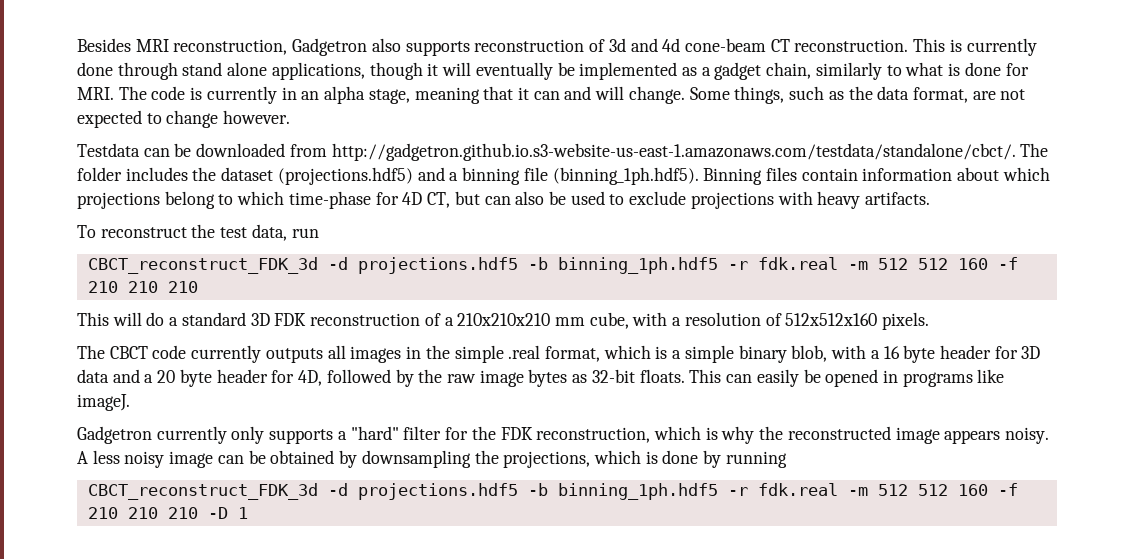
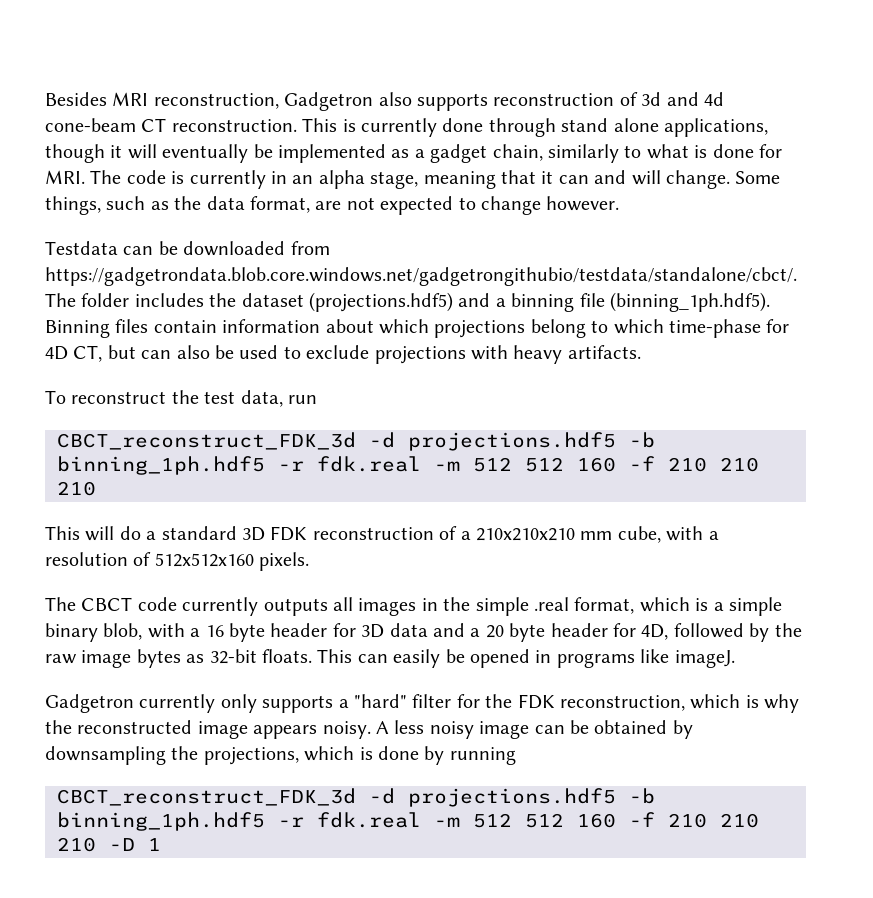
- Testdata can be downloaded from http://gadgetron.github.io.s3-website-us-east-1.amazonaws.com/testdata/standalone/cbct/. The folder includes the dataset (projections.hdf5) and a binning file (binning_1ph.hdf5). Binning files contain information about which projections belong to which time-phase for 4D CT, but can also be used to exclude projections with heavy artifacts.
+ Testdata can be downloaded from https://gadgetrondata.blob.core.windows.net/gadgetrongithubio/testdata/standalone/cbct/. The folder includes the dataset (projections.hdf5) and a binning file (binning_1ph.hdf5). Binning files contain information about which projections belong to which time-phase for 4D CT, but can also be used to exclude projections with heavy artifacts.

